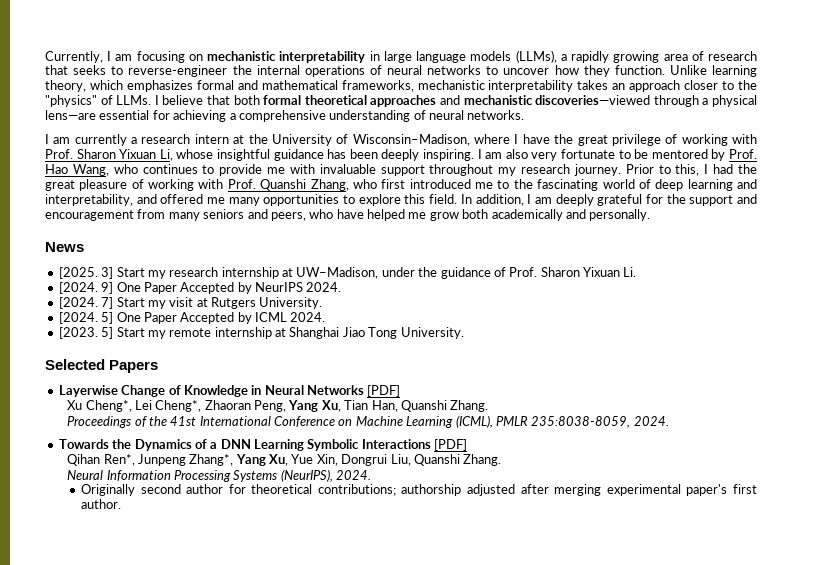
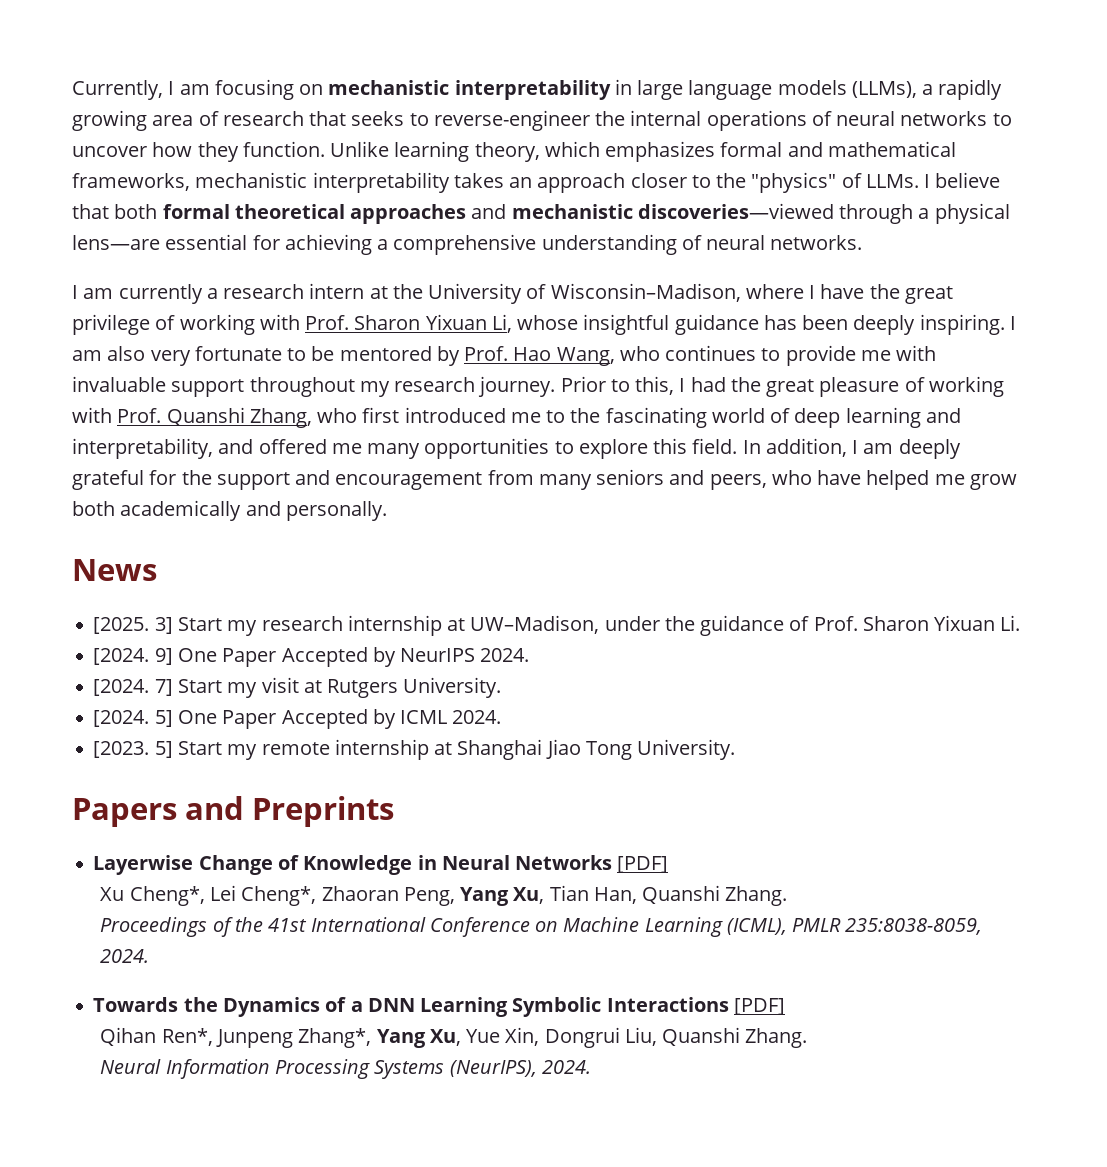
- Selected Papers
+ Papers and Preprints
- Originally second author for theoretical contributions; authorship adjusted after merging experimental paper's first author.

